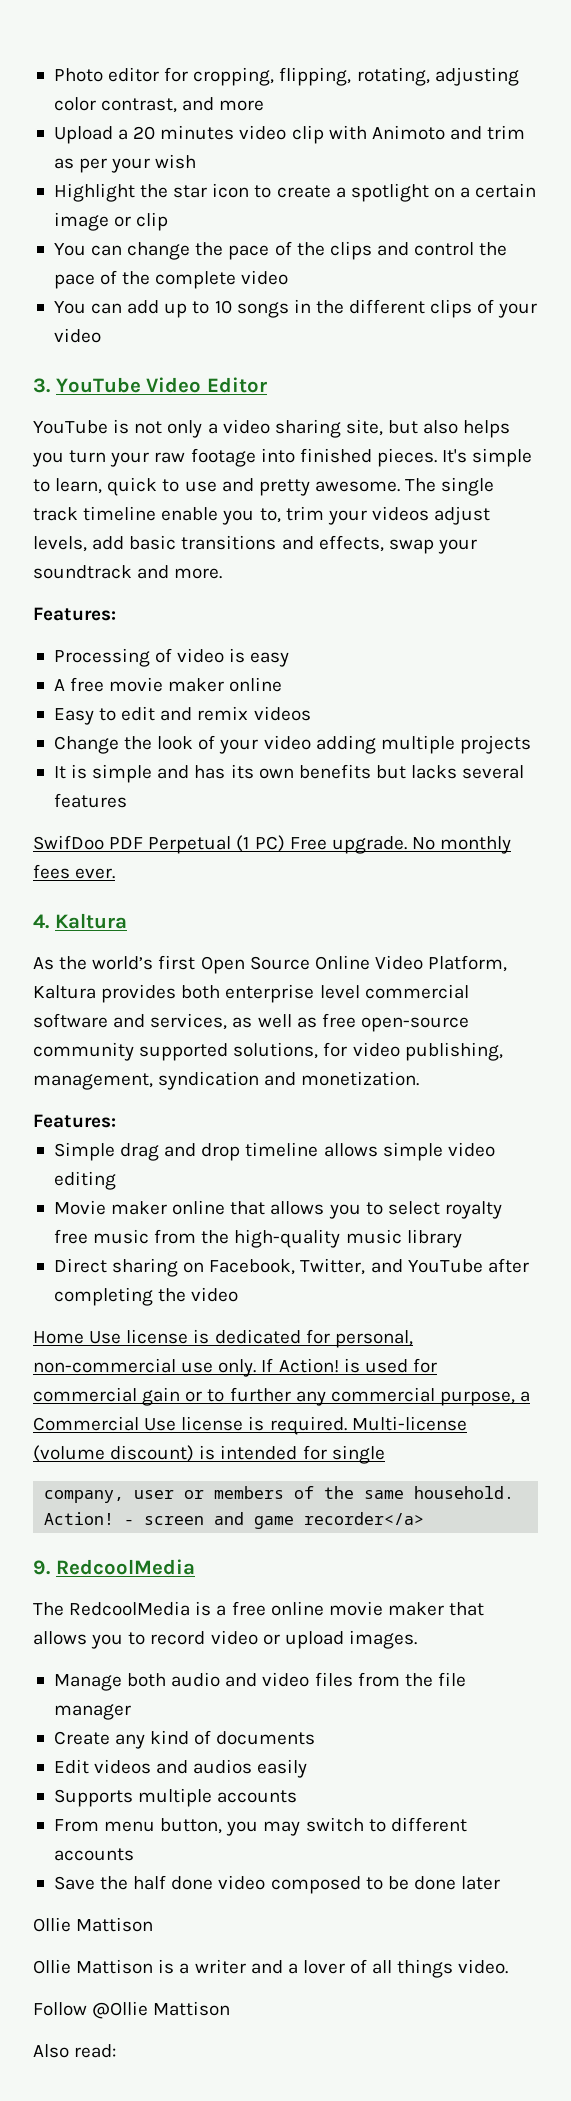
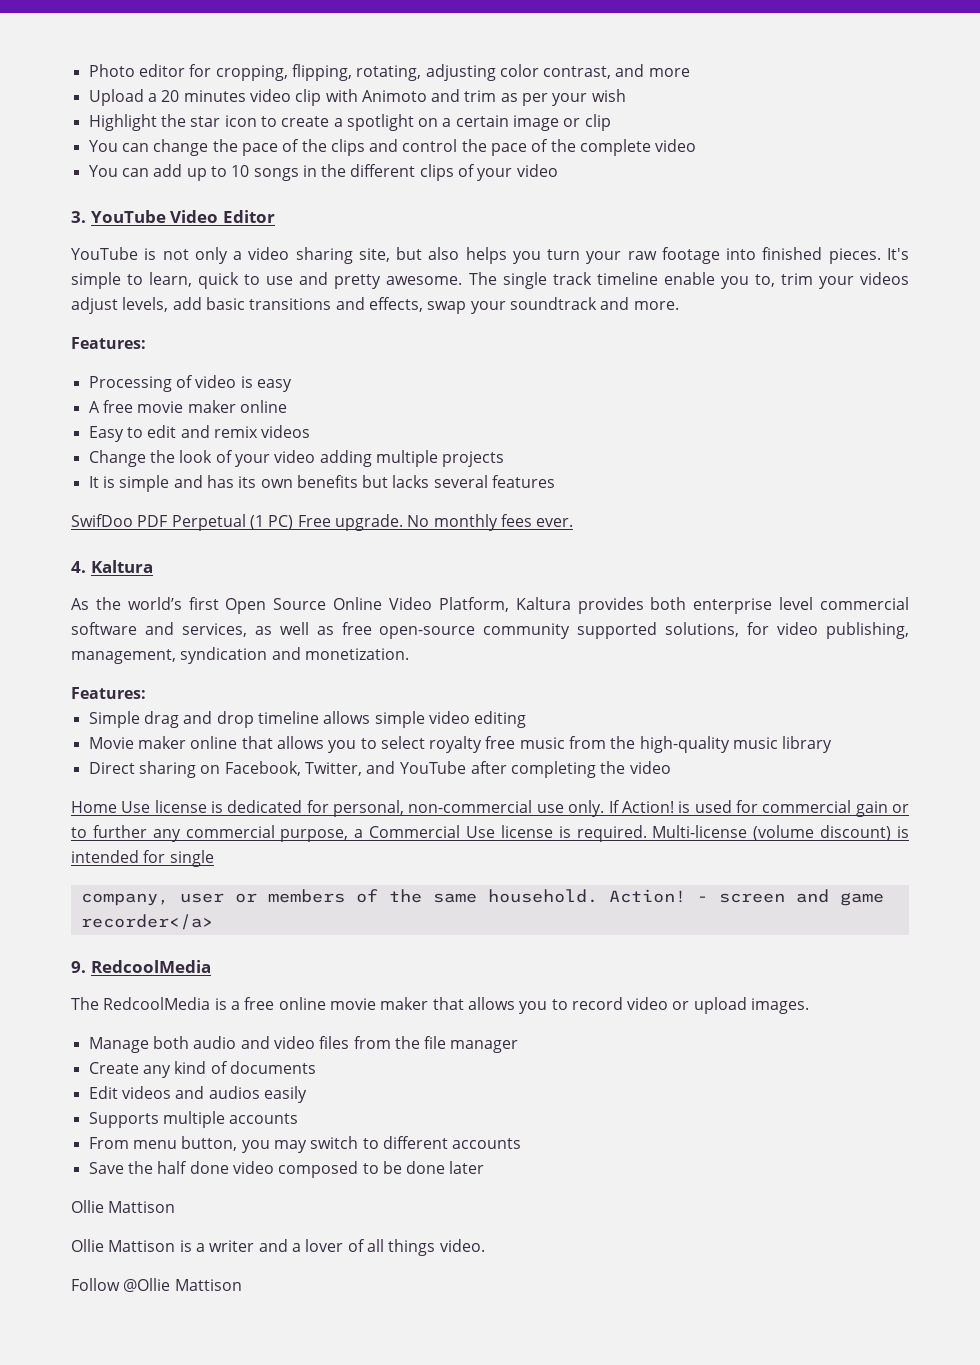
- Also read:

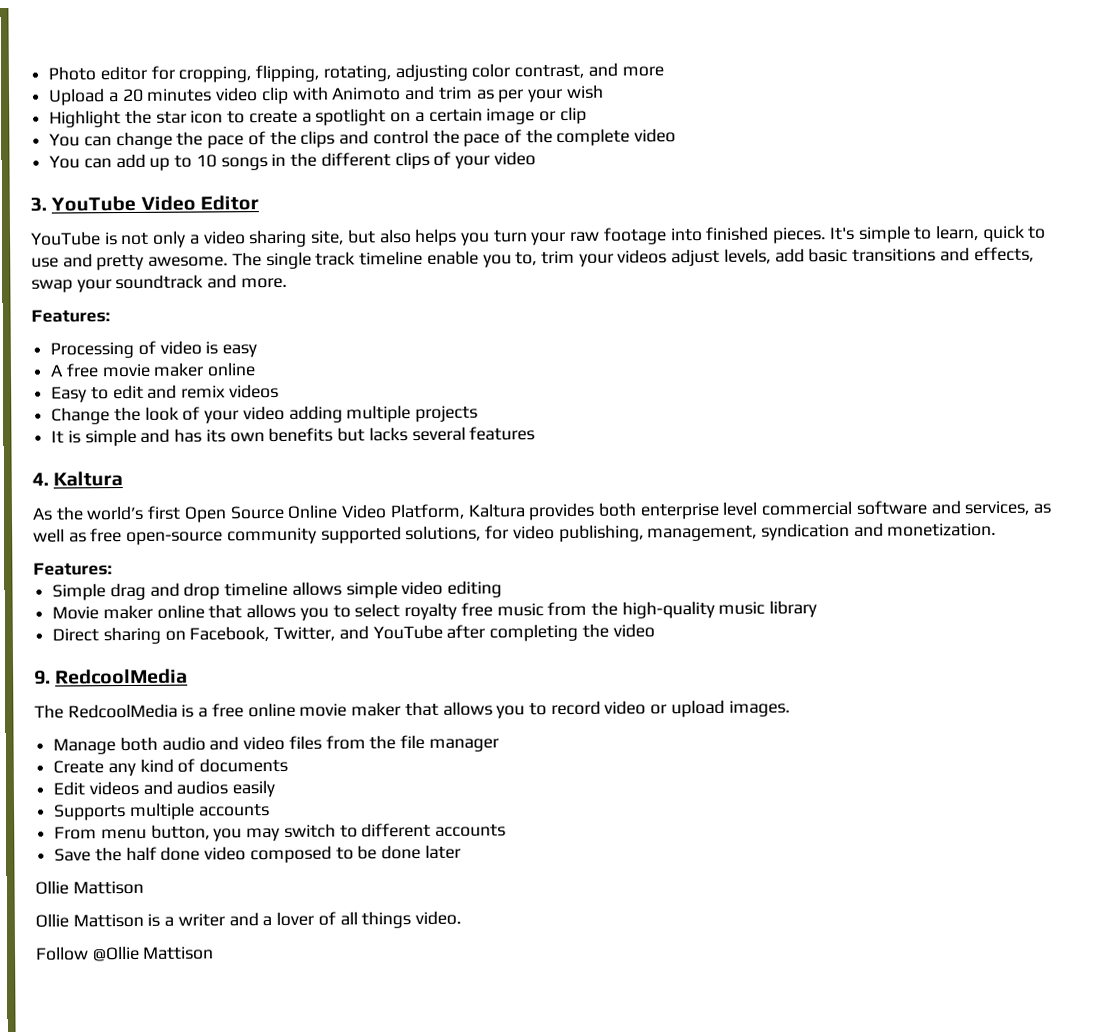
- SwifDoo PDF Perpetual (1 PC) Free upgrade. No monthly fees ever.
- Home Use license is dedicated for personal, non-commercial use only. If Action! is used for commercial gain or to further any commercial purpose, a Commercial Use license is required. Multi-license (volume discount) is intended for single
- company, user or members of the same household. Action! - screen and game recorder</a>

